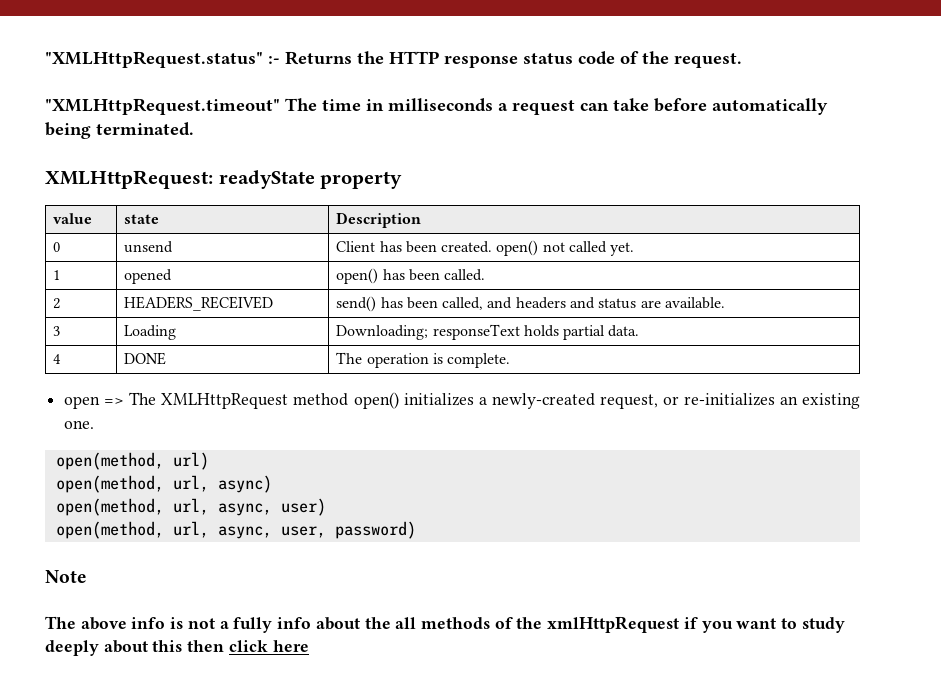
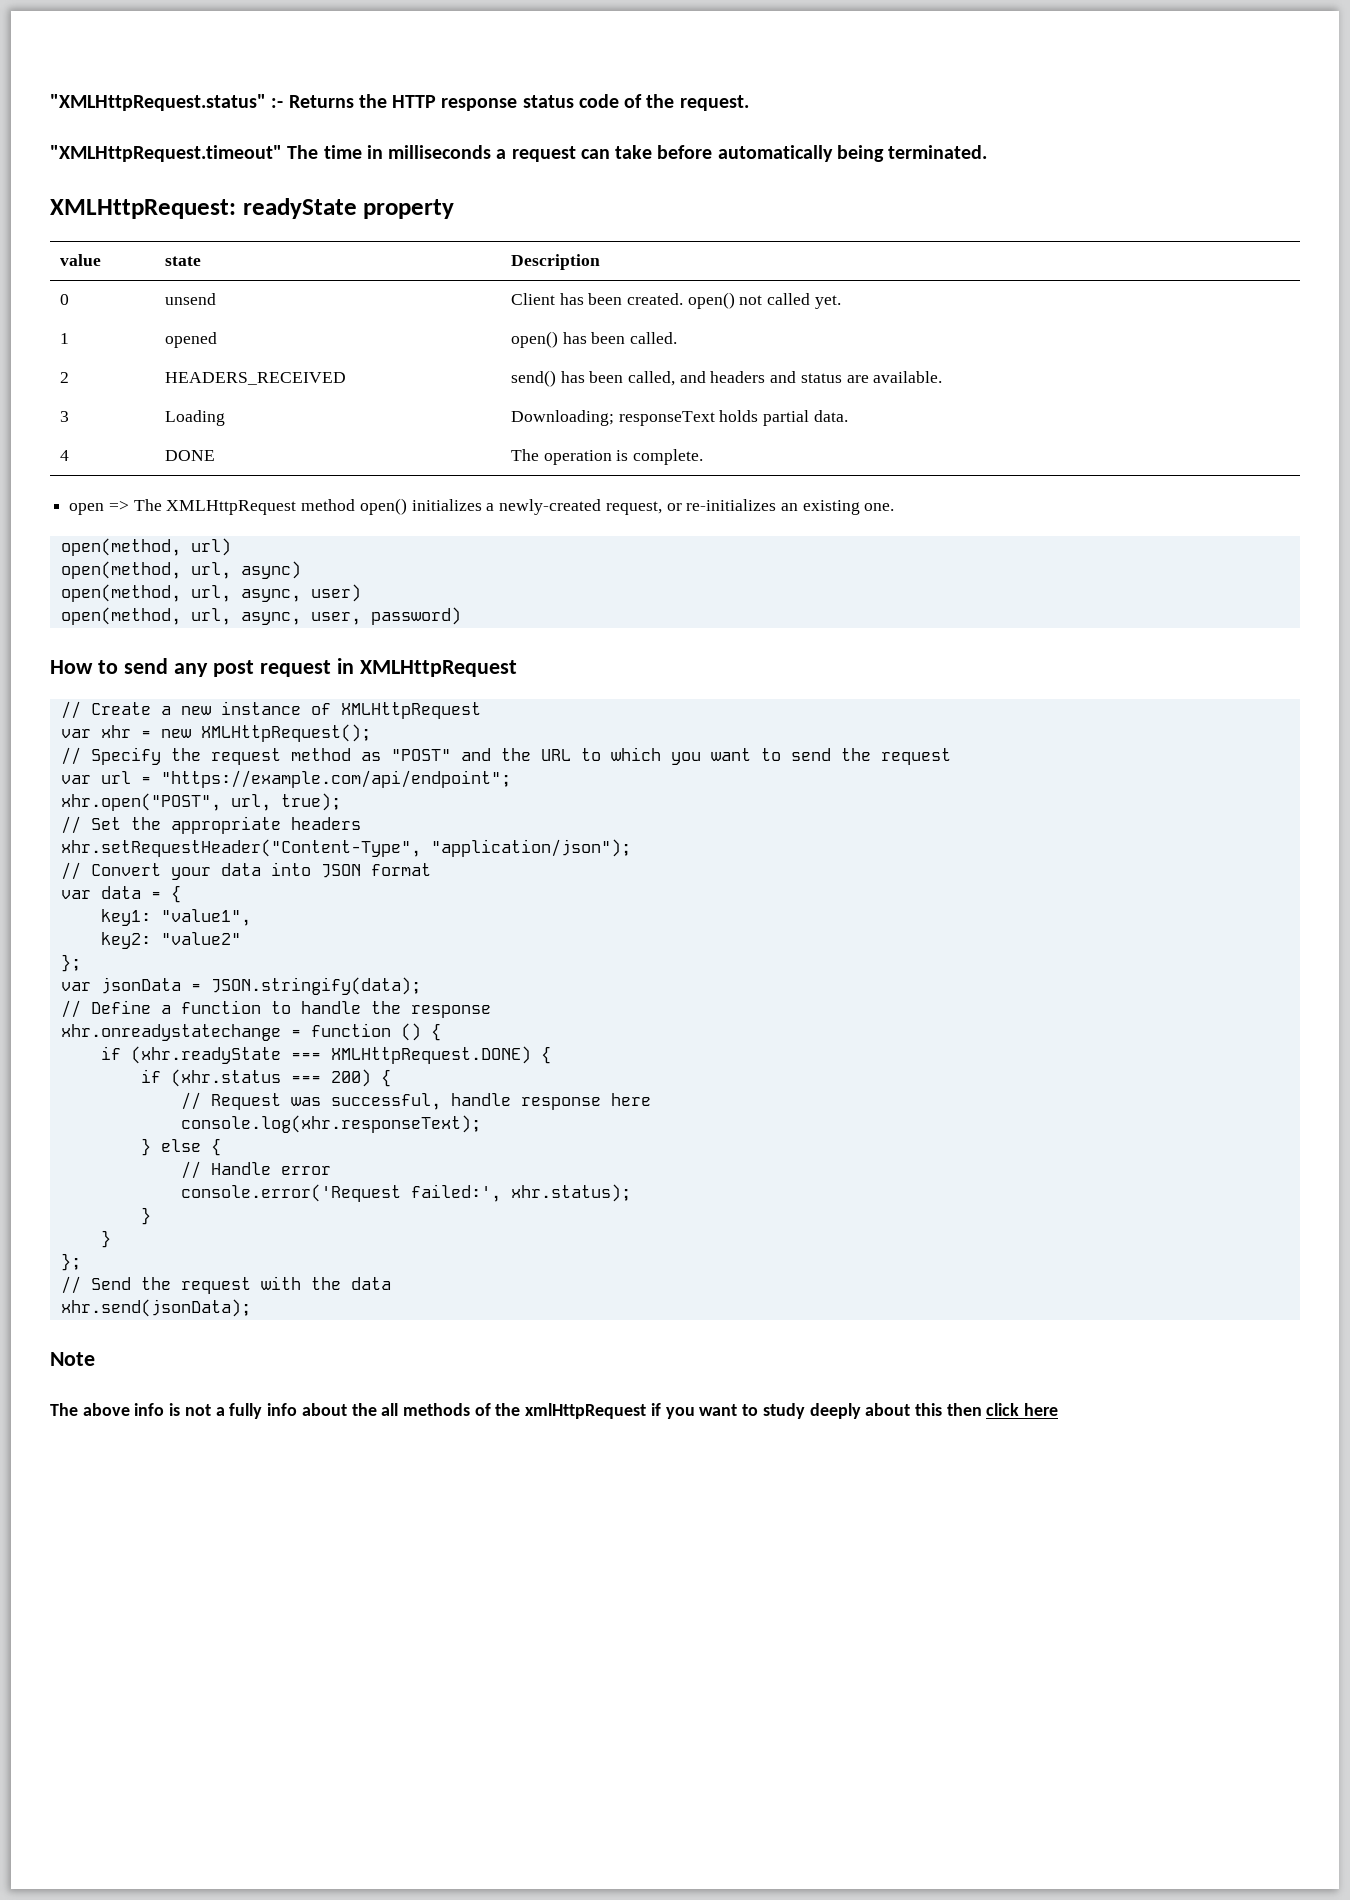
+ How to send any post request in XMLHttpRequest
+ // Create a new instance of XMLHttpRequest
+ var xhr = new XMLHttpRequest();
+ // Specify the request method as "POST" and the URL to which you want to send the request
+ var url = "https://example.com/api/endpoint";
+ xhr.open("POST", url, true);
+ // Set the appropriate headers
+ xhr.setRequestHeader("Content-Type", "application/json");
+ // Convert your data into JSON format
+ var data = {
+ key1: "value1",
+ key2: "value2"
+ };
+ var jsonData = JSON.stringify(data);
+ // Define a function to handle the response
+ xhr.onreadystatechange = function () {
+ if (xhr.readyState === XMLHttpRequest.DONE) {
+ if (xhr.status === 200) {
+ // Request was successful, handle response here
+ console.log(xhr.responseText);
+ } else {
+ // Handle error
+ console.error('Request failed:', xhr.status);
+ }
+ }
+ };
+ // Send the request with the data
+ xhr.send(jsonData);

